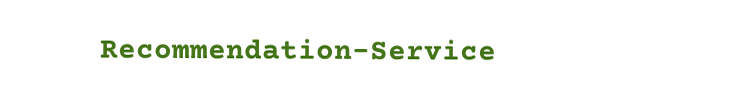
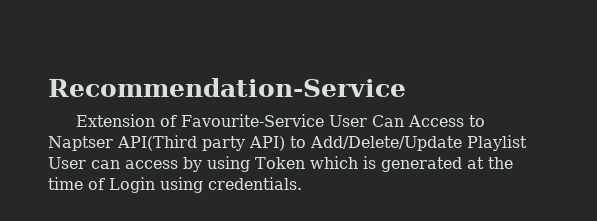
+ Extension of Favourite-Service User Can Access to Naptser API(Third party API) to Add/Delete/Update Playlist User can access by using Token which is generated at the time of Login using credentials.

